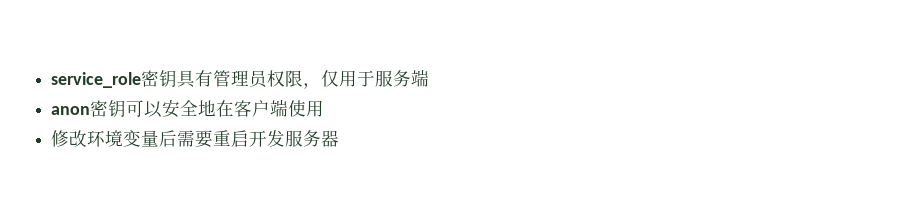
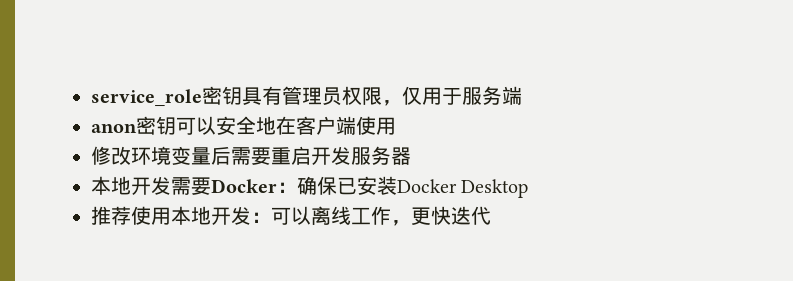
+ 本地开发需要Docker：确保已安装Docker Desktop
+ 推荐使用本地开发：可以离线工作，更快迭代

